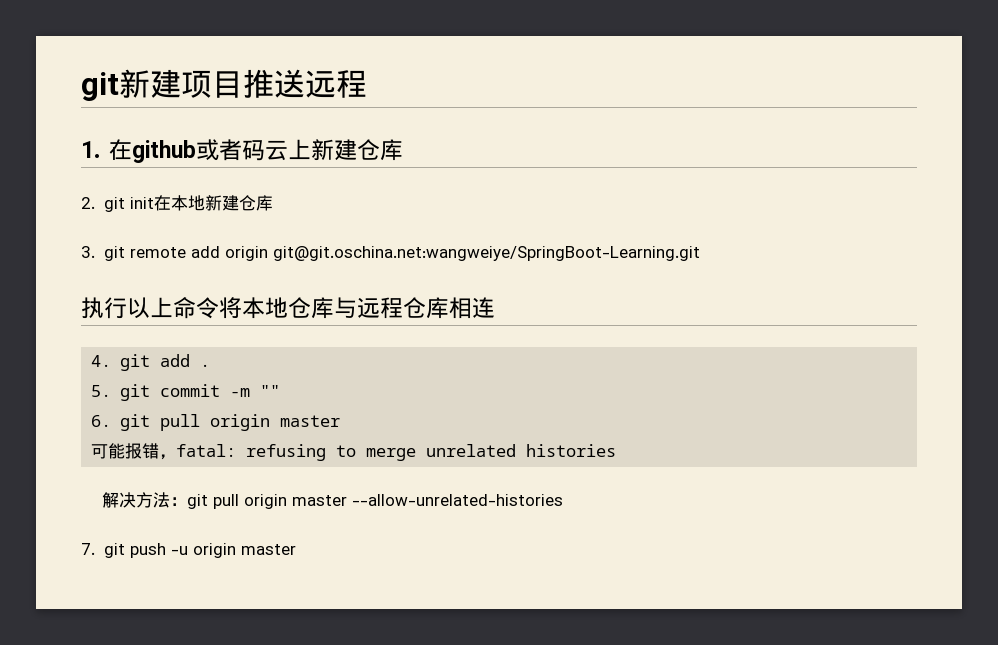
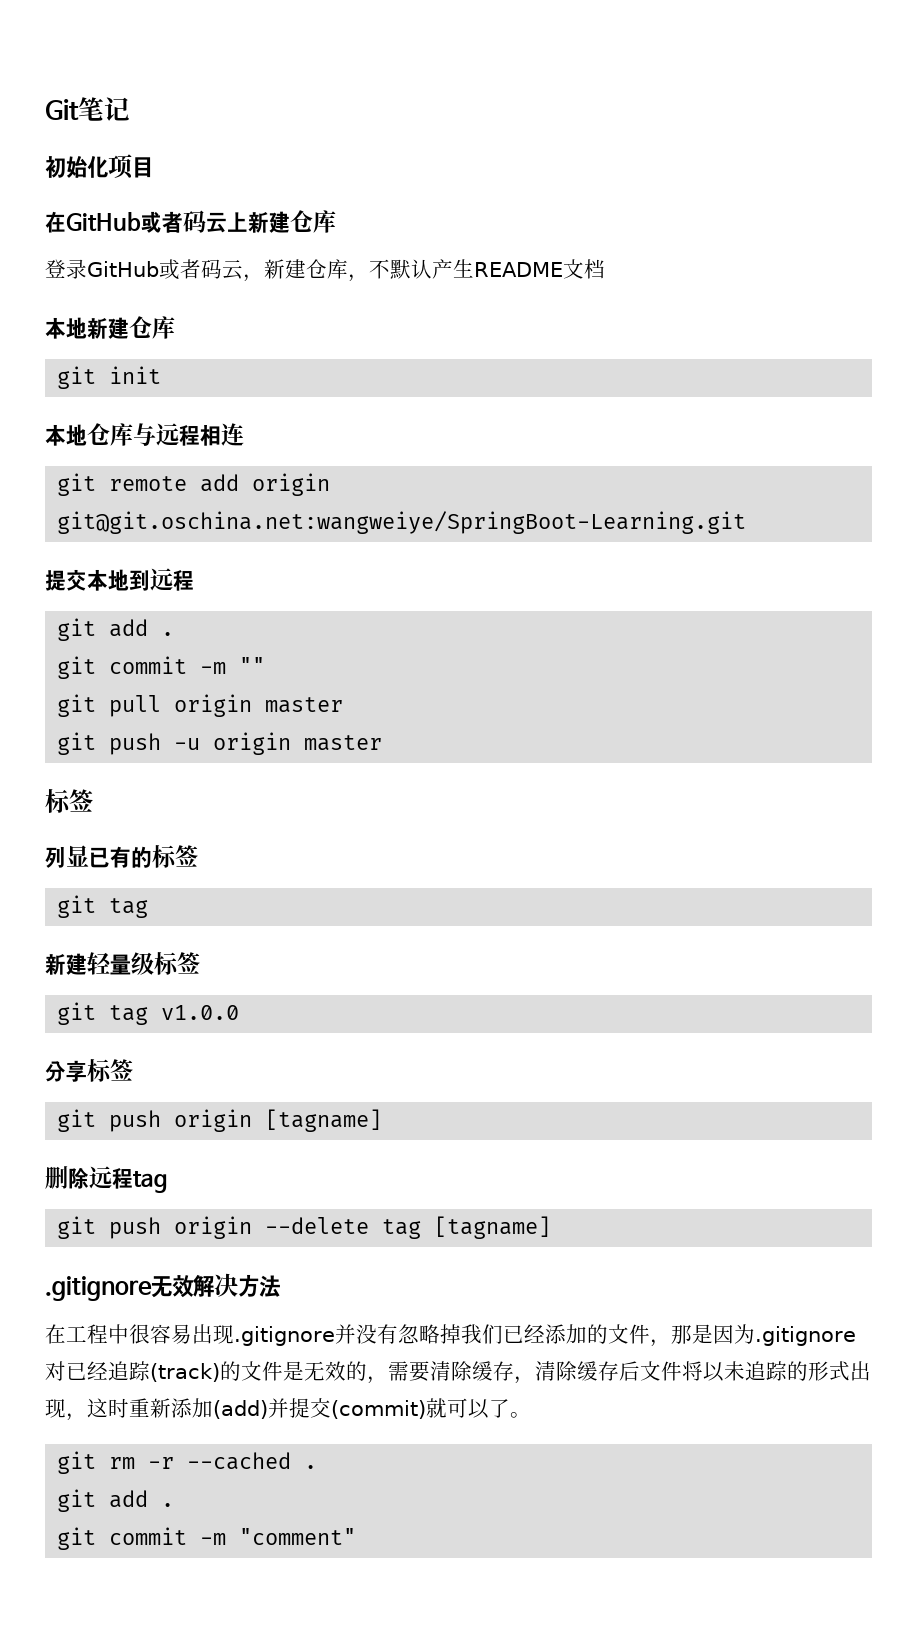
- git新建项目推送远程
- 1.在github或者码云上新建仓库
+ Git笔记
+ 初始化项目
+ 在GitHub或者码云上新建仓库
- 2. git init在本地新建仓库
- 3. git remote add origin git@git.oschina.net:wangweiye/SpringBoot-Learning.git
- 执行以上命令将本地仓库与远程仓库相连
+ 登录GitHub或者码云，新建仓库，不默认产生README文档
+ 本地新建仓库
+ git init
+ 本地仓库与远程相连
- 4. git add .
- 5. git commit -m ""
+ git remote add origin git@git.oschina.net:wangweiye/SpringBoot-Learning.git
+ 提交本地到远程
+ git add .
+ git commit -m ""
- 6. git pull origin master
+ git pull origin master
- 可能报错，fatal: refusing to merge unrelated histories
- 解决方法：git pull origin master --allow-unrelated-histories
- 7. git push -u origin master
+ git push -u origin master
+ 标签
+ 列显已有的标签
+ git tag
+ 新建轻量级标签
+ git tag v1.0.0
+ 分享标签
+ git push origin [tagname]
+ 删除远程tag
+ git push origin --delete tag [tagname]
+ .gitignore无效解决方法
+ 在工程中很容易出现.gitignore并没有忽略掉我们已经添加的文件，那是因为.gitignore对已经追踪(track)的文件是无效的，需要清除缓存，清除缓存后文件将以未追踪的形式出现，这时重新添加(add)并提交(commit)就可以了。
+ git rm -r --cached .
+ git add .
+ git commit -m "comment"

